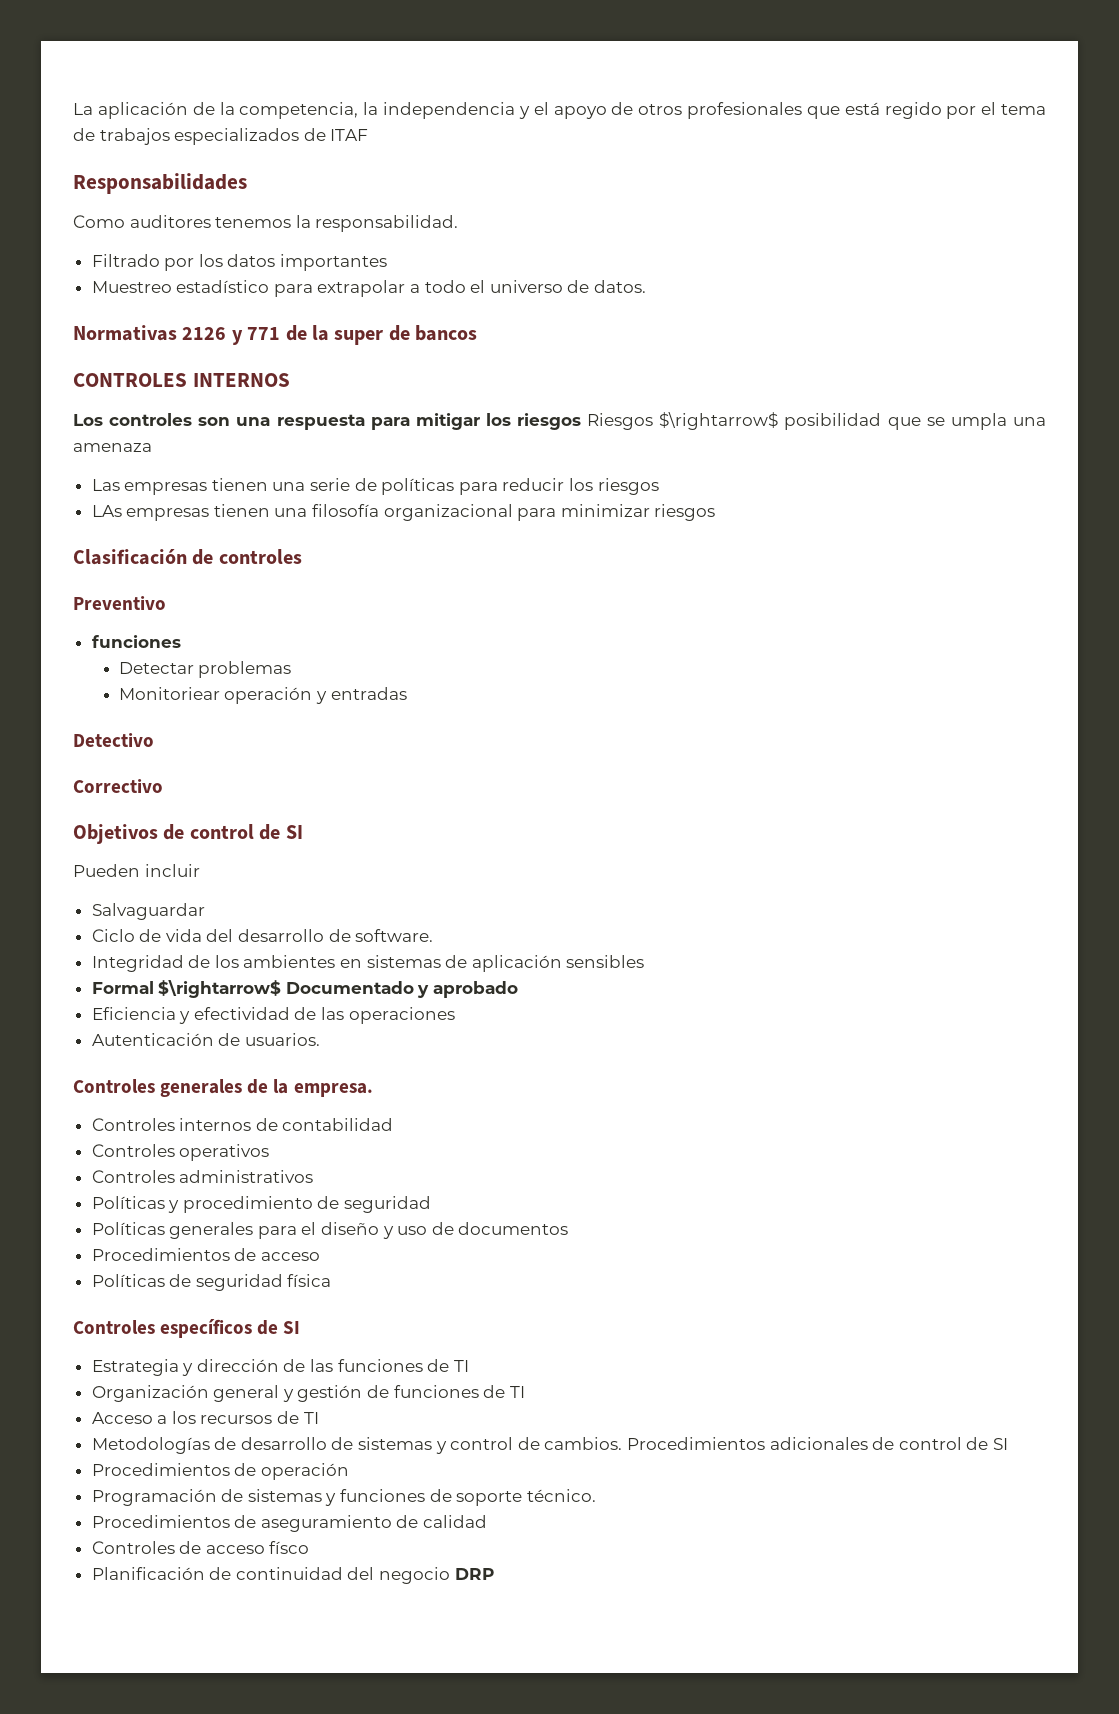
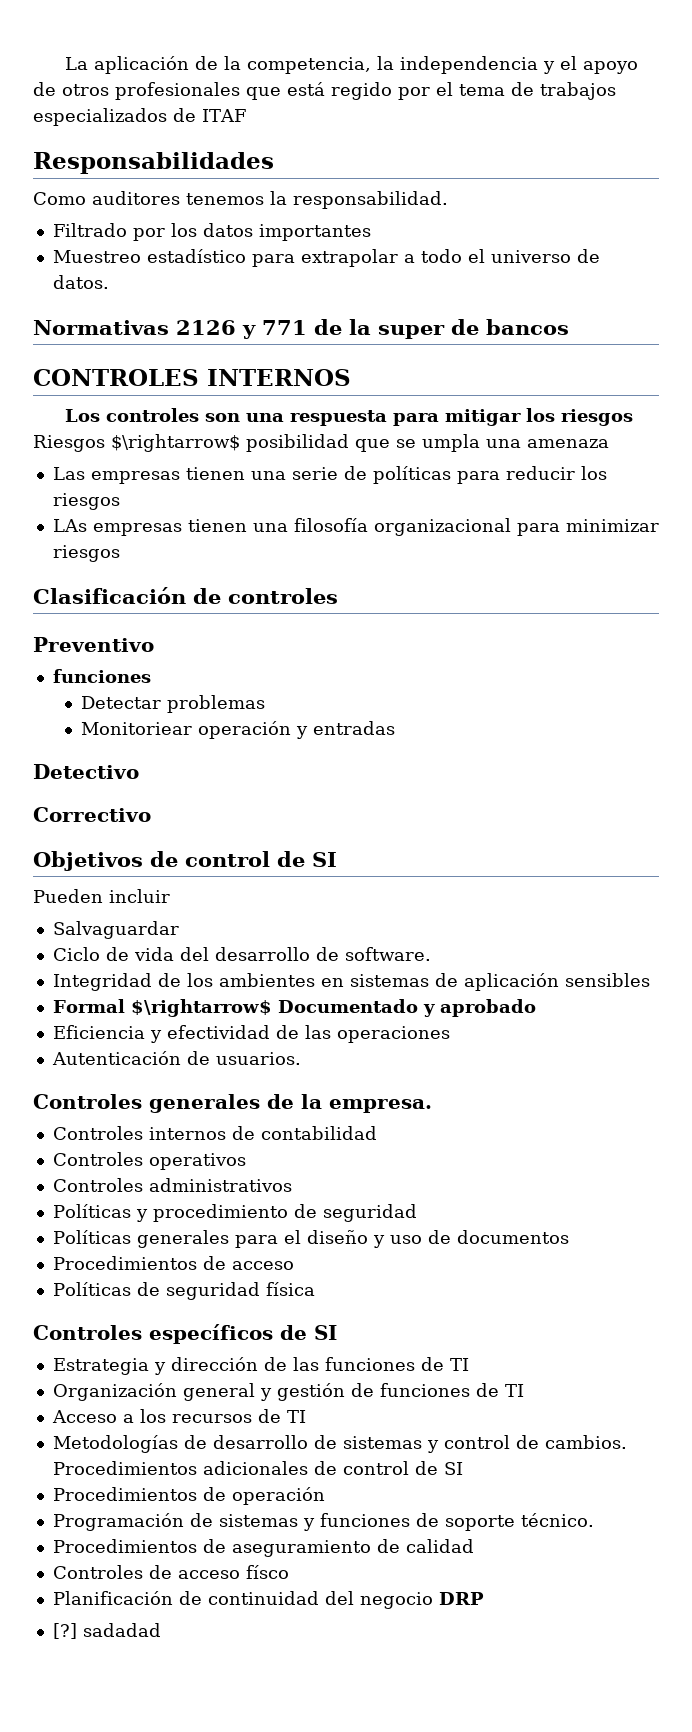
+ [?] sadadad

